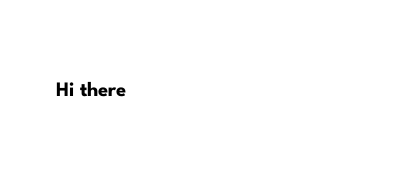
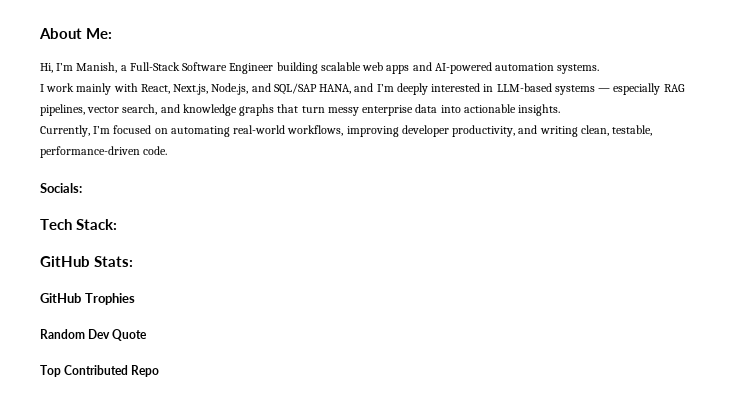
- Hi there
+ About Me:
+ Hi, I’m Manish, a Full-Stack Software Engineer building scalable web apps and AI-powered automation systems.
+ I work mainly with React, Next.js, Node.js, and SQL/SAP HANA, and I’m deeply interested in LLM-based systems — especially RAG pipelines, vector search, and knowledge graphs that turn messy enterprise data into actionable insights.
+ Currently, I’m focused on automating real-world workflows, improving developer productivity, and writing clean, testable, performance-driven code.
+ Socials:
+ Tech Stack:
+ GitHub Stats:
+ GitHub Trophies
+ Random Dev Quote
+ Top Contributed Repo

